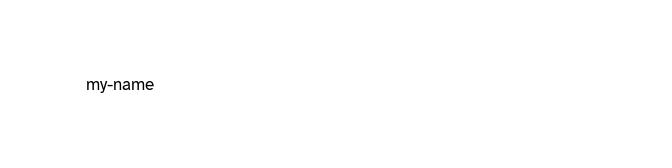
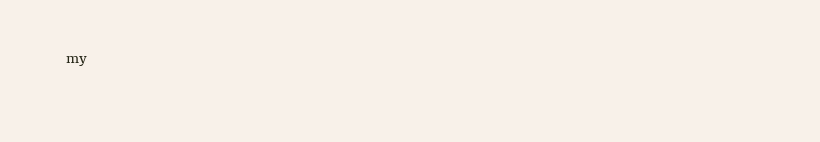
- my-name
+ my

